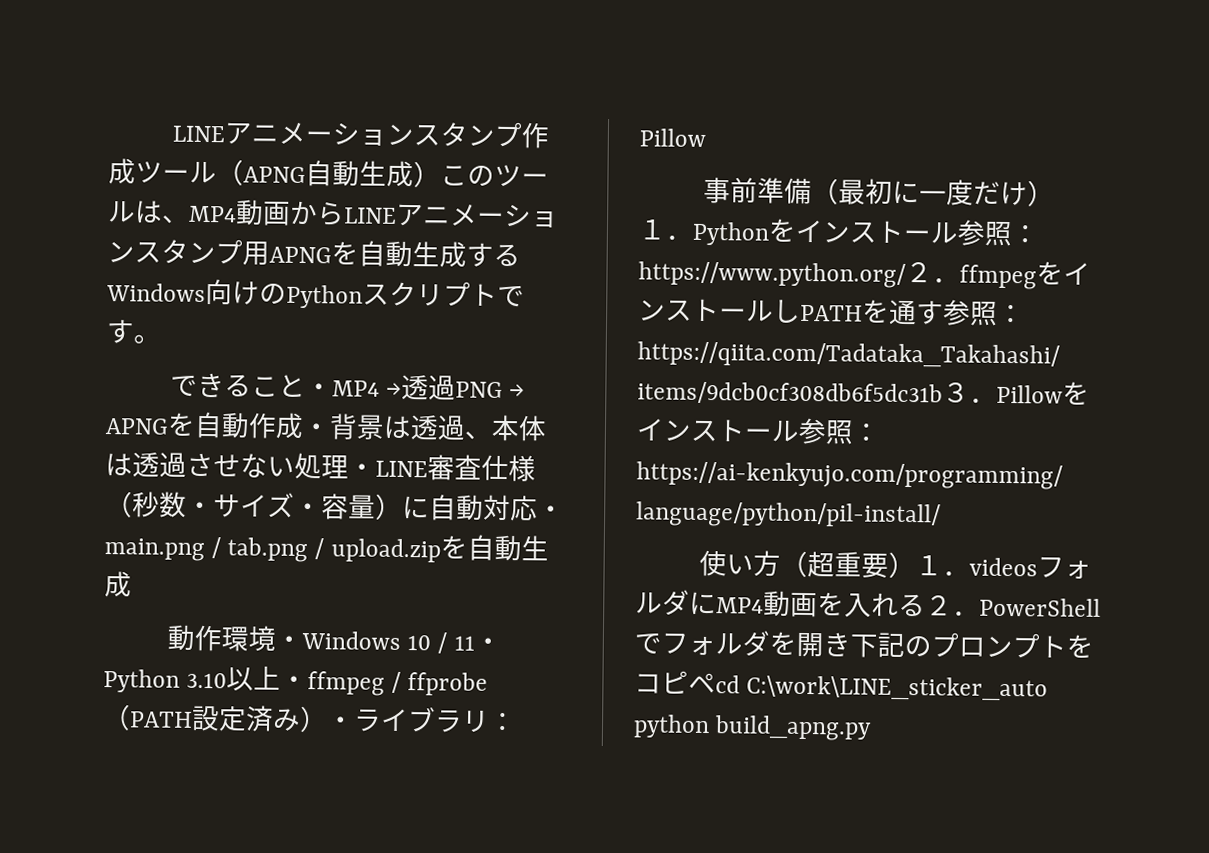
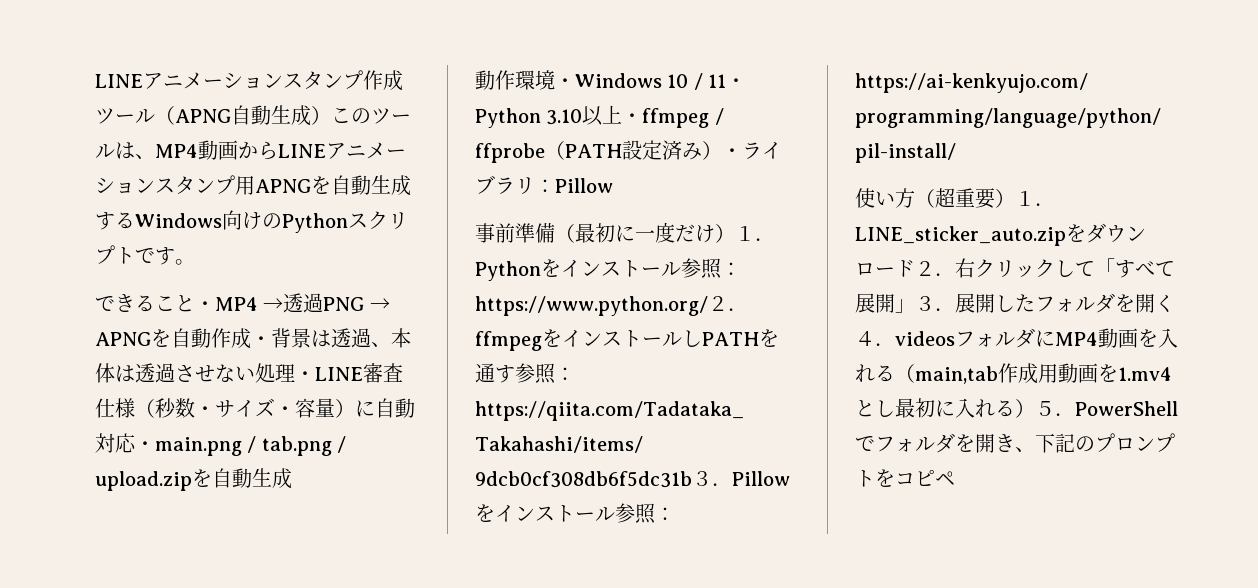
- 使い方（超重要）１．videosフォルダにMP4動画を入れる２．PowerShellでフォルダを開き下記のプロンプトをコピペcd C:\work\LINE_sticker_auto python build_apng.py
+ 使い方（超重要）１．LINE_sticker_auto.zipをダウンロード２．右クリックして「すべて展開」３．展開したフォルダを開く４．videosフォルダにMP4動画を入れる（main,tab作成用動画を1.mv4とし最初に入れる）５．PowerShellでフォルダを開き、下記のプロンプトをコピペ

